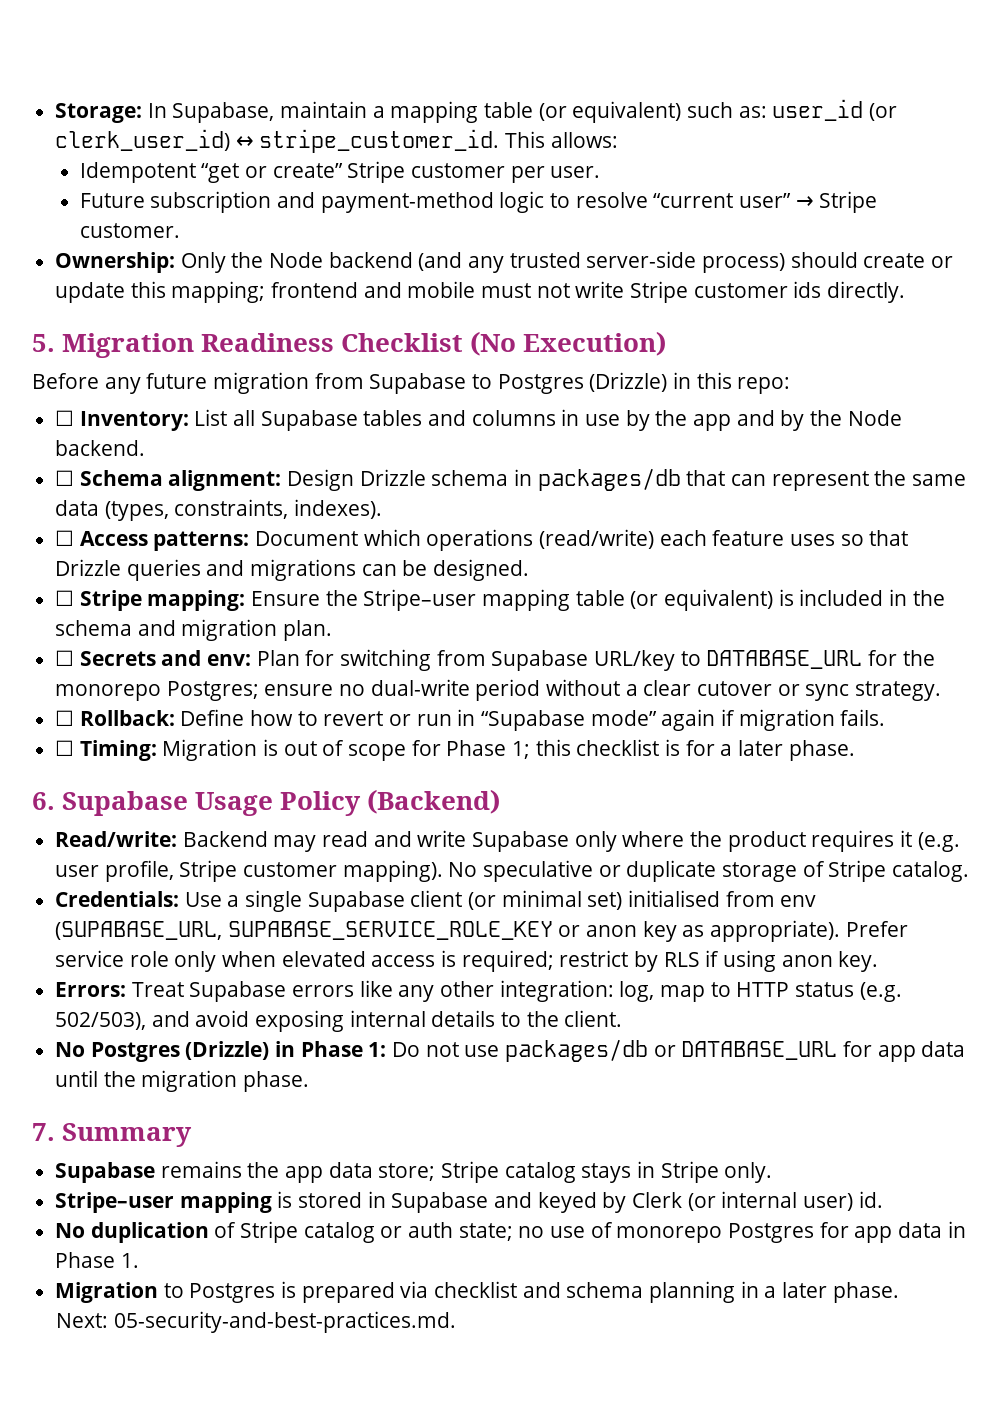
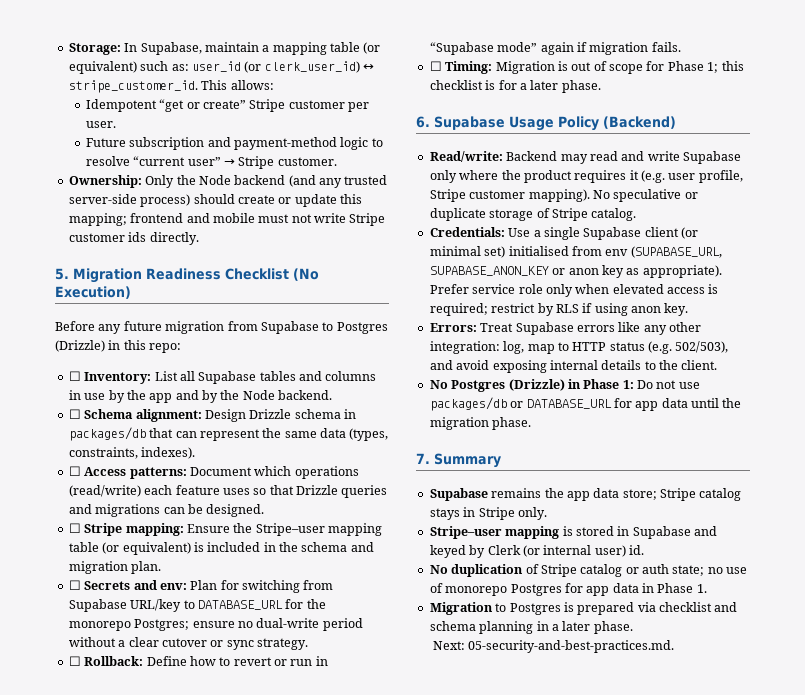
- Credentials: Use a single Supabase client (or minimal set) initialised from env (SUPABASE_URL, SUPABASE_SERVICE_ROLE_KEY or anon key as appropriate).
+ Credentials: Use a single Supabase client (or minimal set) initialised from env (SUPABASE_URL, SUPABASE_ANON_KEY or anon key as appropriate).

